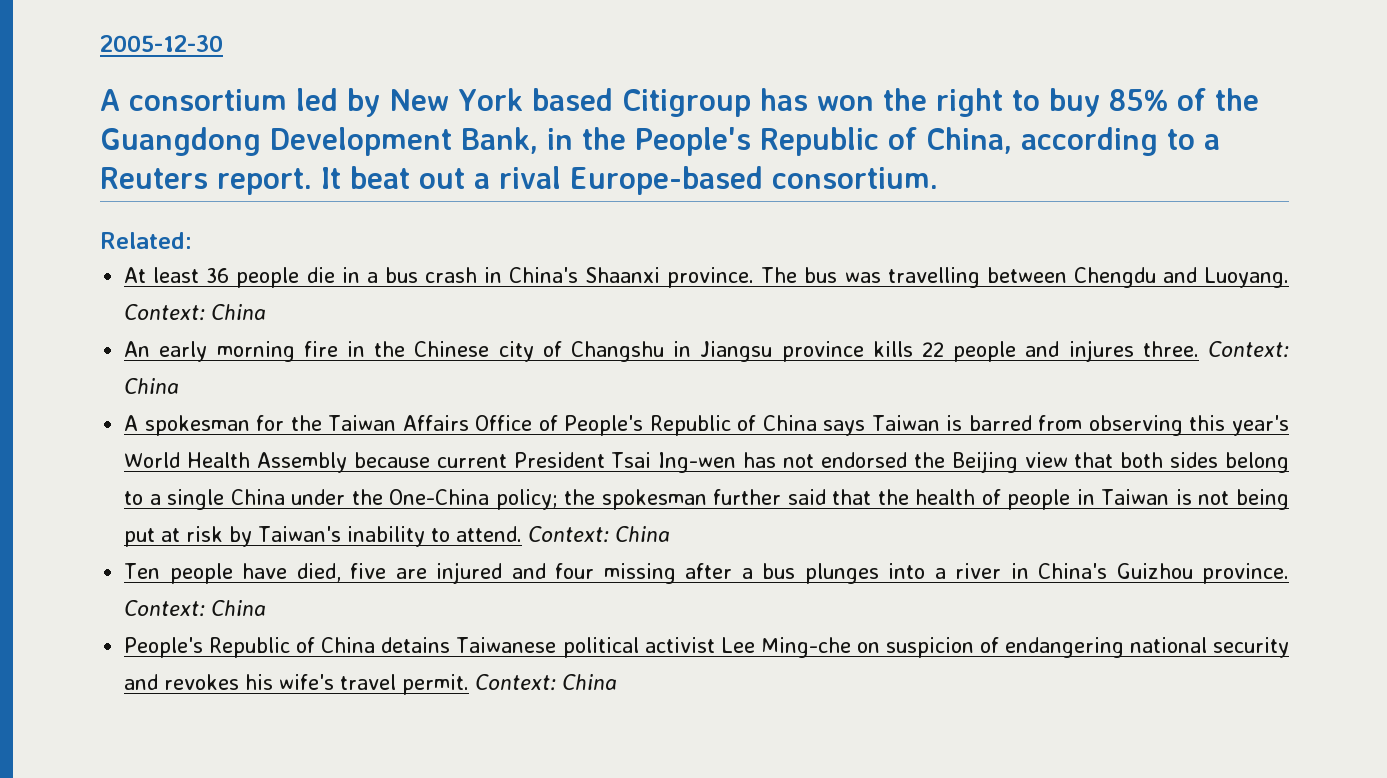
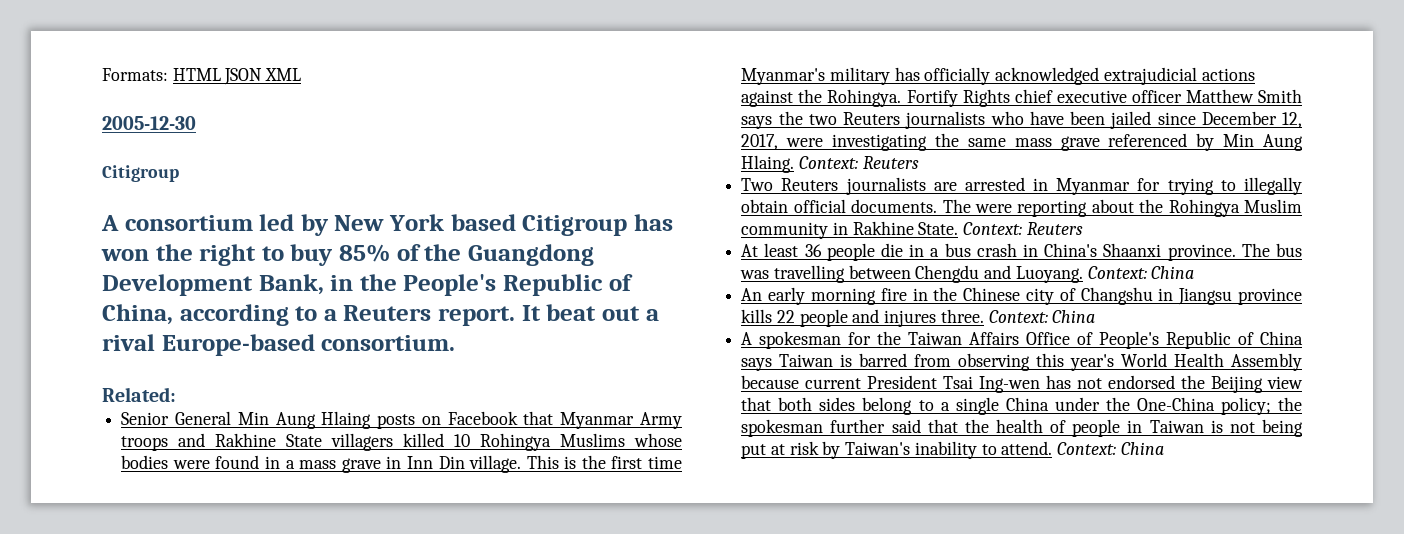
+ Formats: HTML JSON XML
  2005-12-30
+ Citigroup
+ Senior General Min Aung Hlaing posts on Facebook that Myanmar Army troops and Rakhine State villagers killed 10 Rohingya Muslims whose bodies were found in a mass grave in Inn Din village. This is the first time Myanmar's military has officially acknowledged extrajudicial actions against the Rohingya. Fortify Rights chief executive officer Matthew Smith says the two Reuters journalists who have been jailed since December 12, 2017, were investigating the same mass grave referenced by Min Aung Hlaing. Context: Reuters
+ Two Reuters journalists are arrested in Myanmar for trying to illegally obtain official documents. The were reporting about the Rohingya Muslim community in Rakhine State. Context: Reuters
- Ten people have died, five are injured and four missing after a bus plunges into a river in China's Guizhou province. Context: China
- People's Republic of China detains Taiwanese political activist Lee Ming-che on suspicion of endangering national security and revokes his wife's travel permit. Context: China

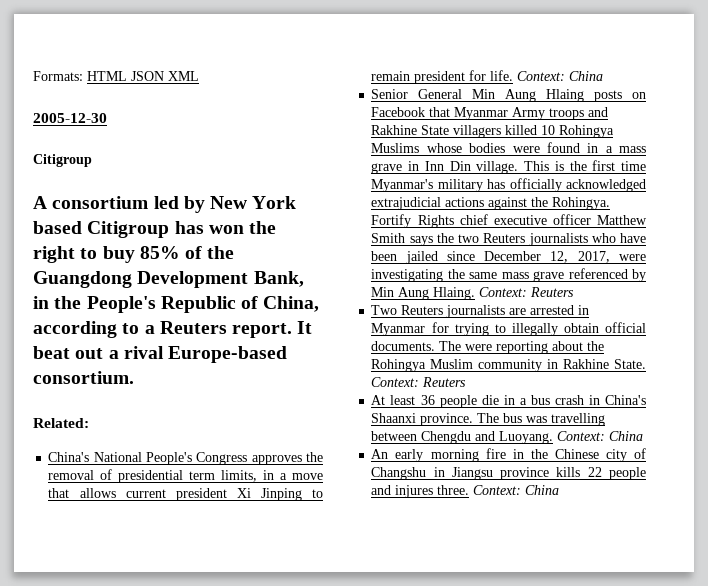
+ China's National People's Congress approves the removal of presidential term limits, in a move that allows current president Xi Jinping to remain president for life. Context: China
- A spokesman for the Taiwan Affairs Office of People's Republic of China says Taiwan is barred from observing this year's World Health Assembly because current President Tsai Ing-wen has not endorsed the Beijing view that both sides belong to a single China under the One-China policy; the spokesman further said that the health of people in Taiwan is not being put at risk by Taiwan's inability to attend. Context: China

